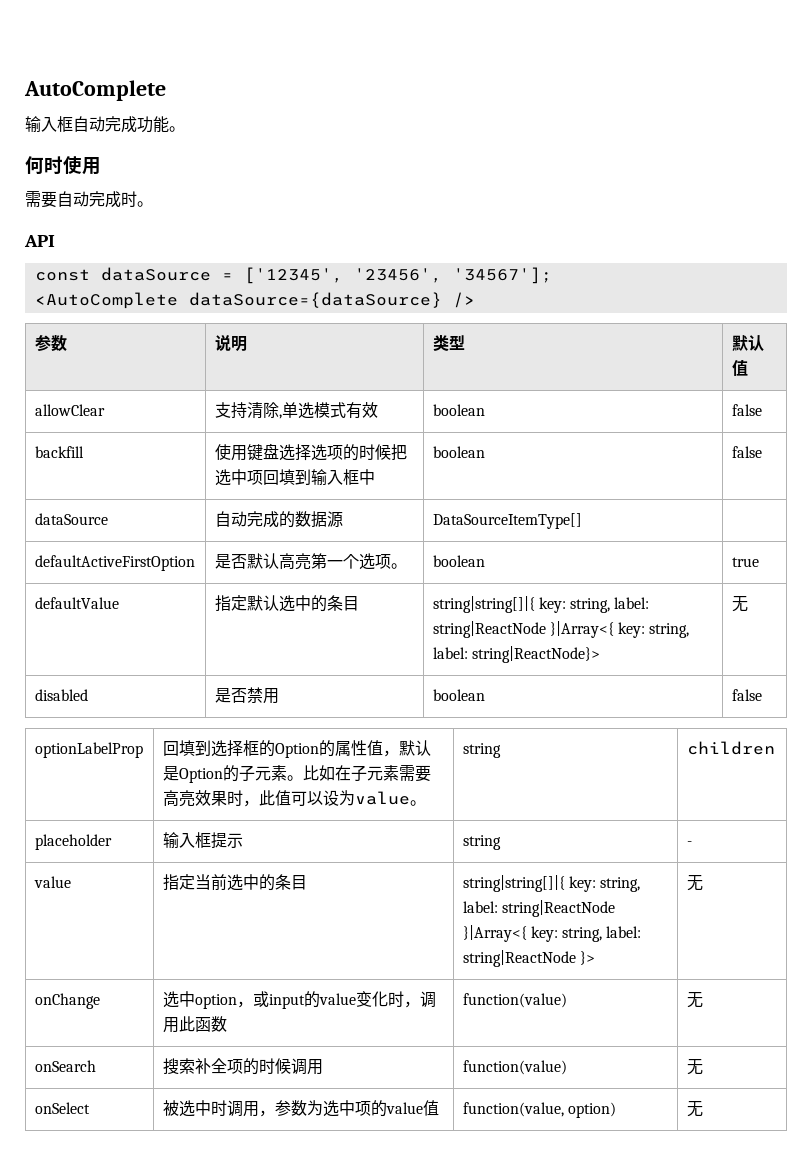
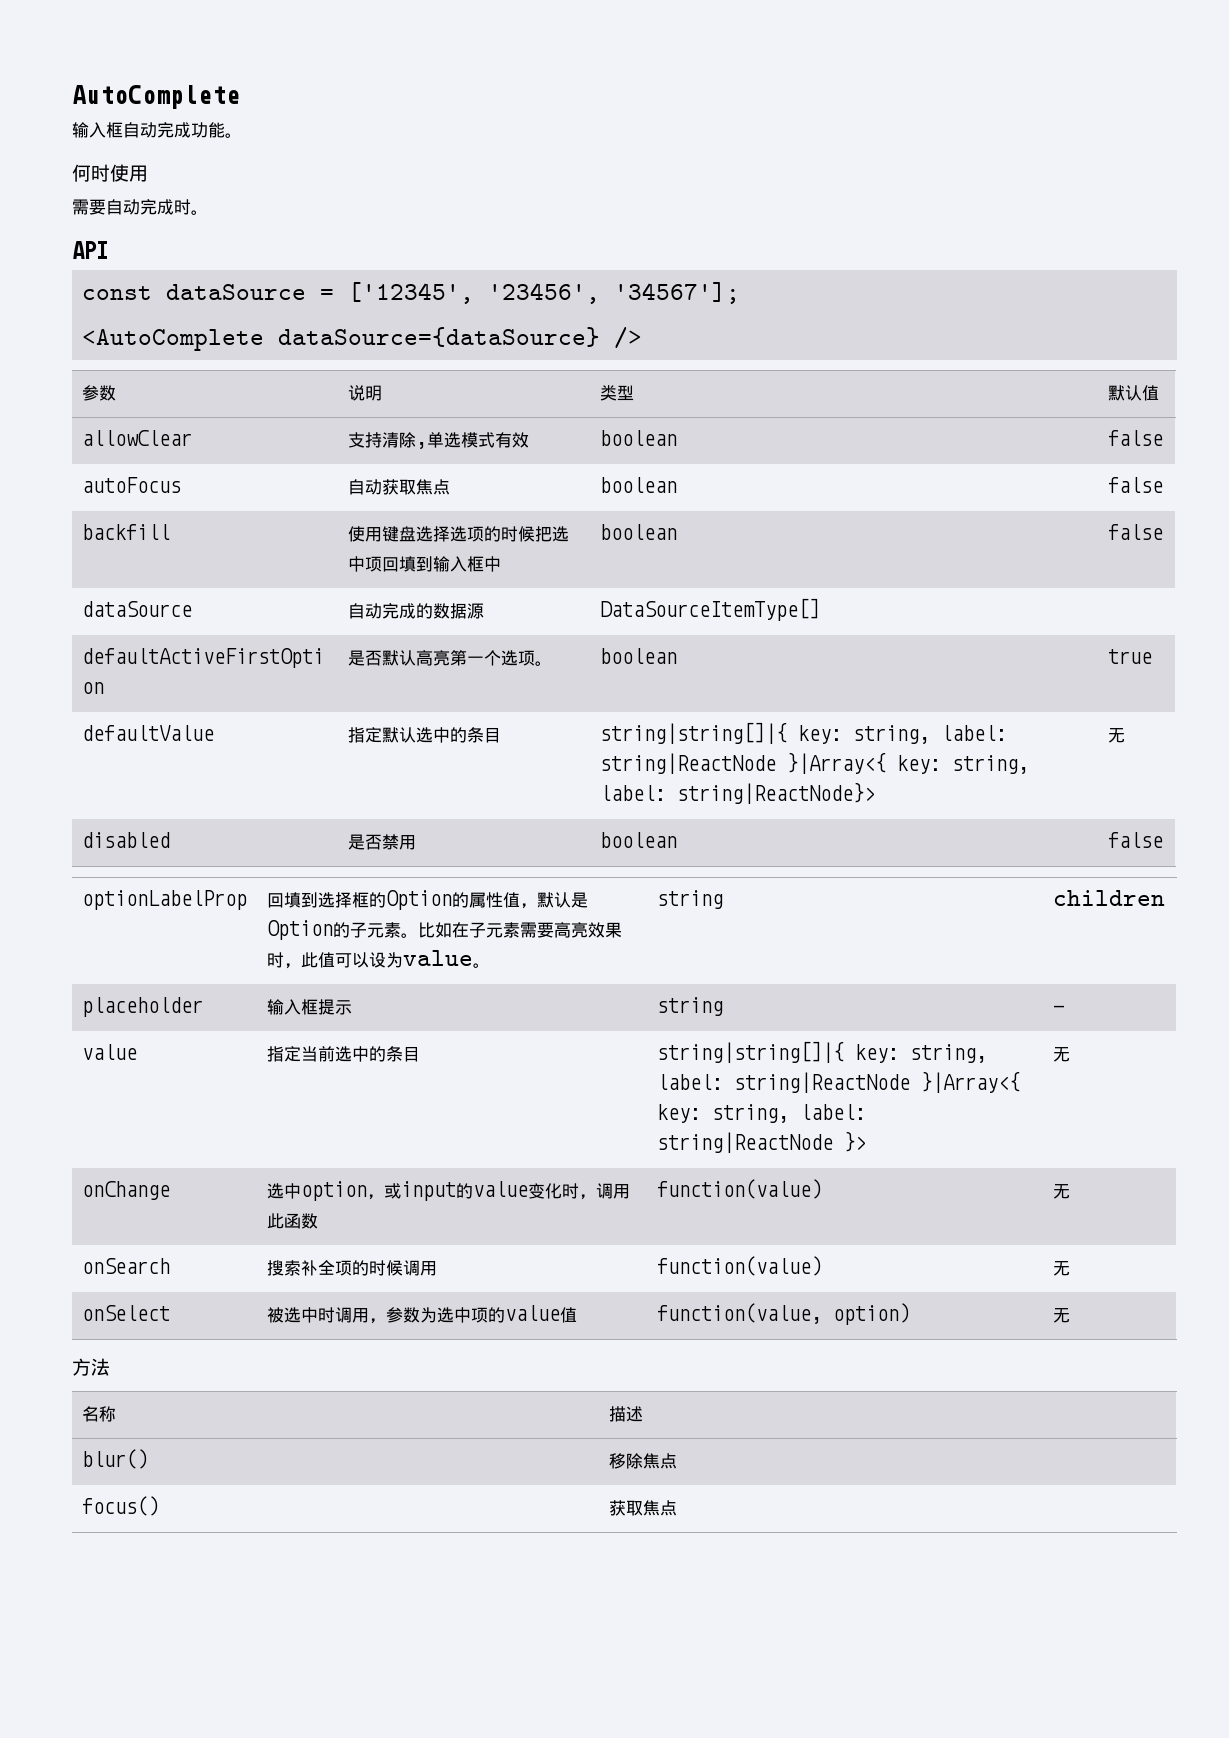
+ autoFocus | 自动获取焦点 | boolean | false
+ 方法
+ 名称 | 描述
+ blur() | 移除焦点
+ focus() | 获取焦点

